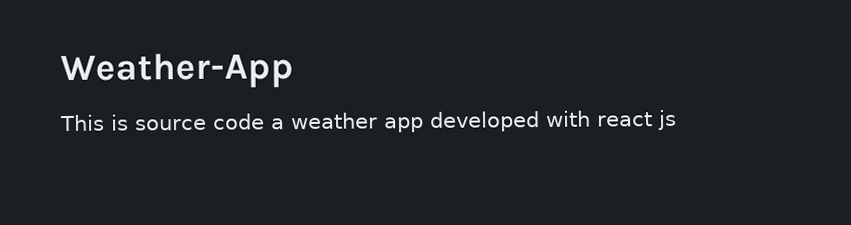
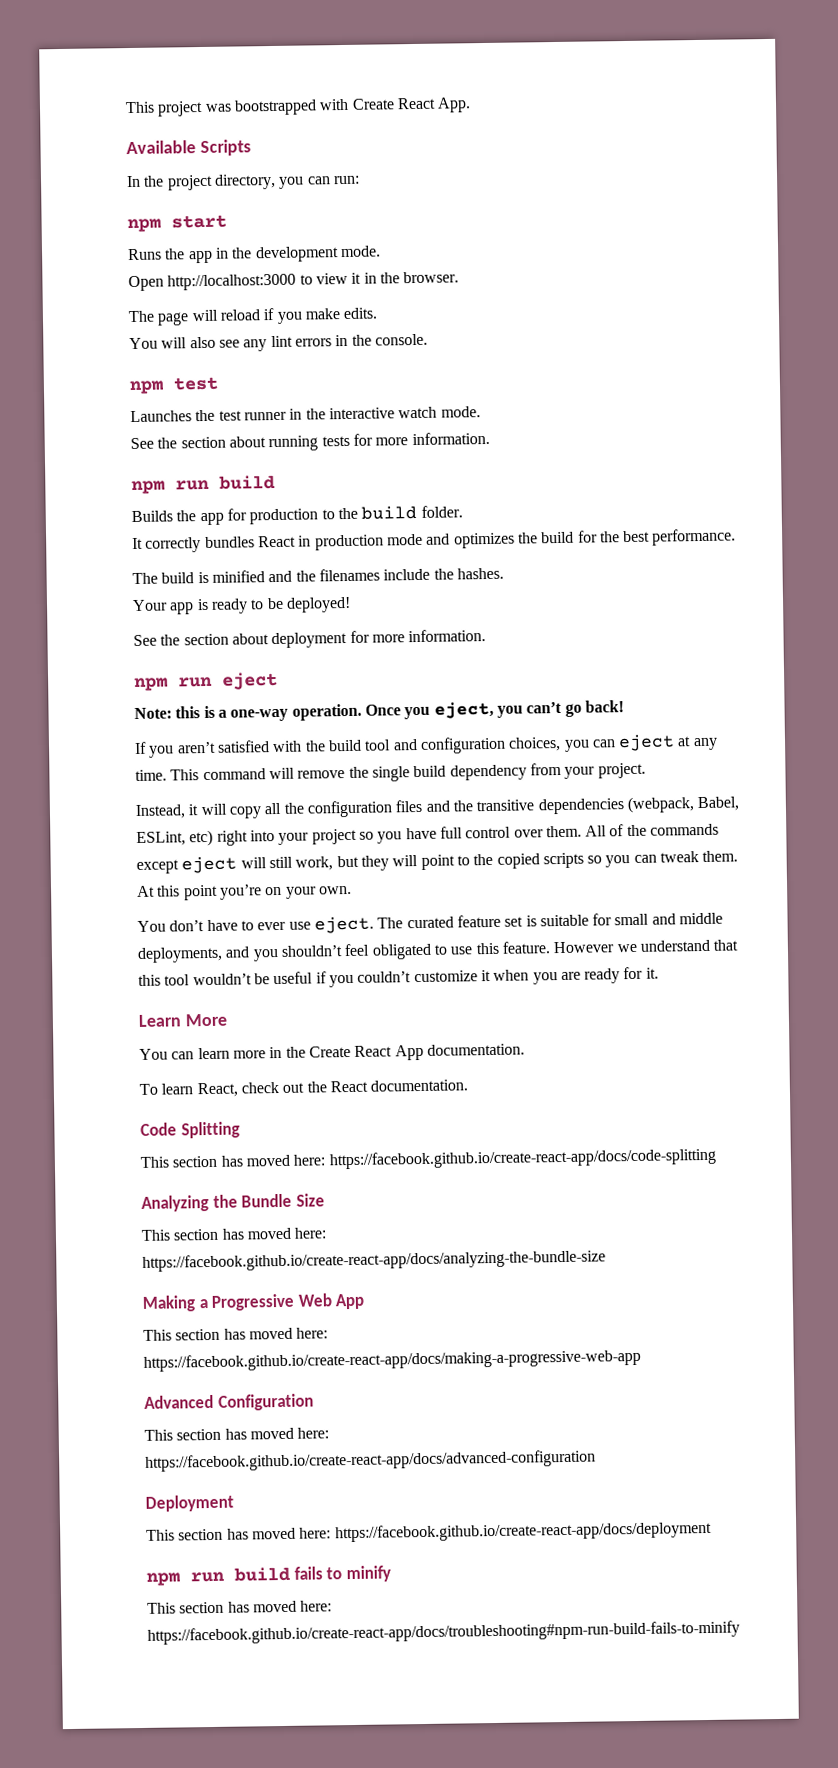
- Weather-App
- This is source code a weather app developed with react js
+ This project was bootstrapped with Create React App.
+ Available Scripts
+ In the project directory, you can run:
+ npm start
+ Runs the app in the development mode.
+ Open http://localhost:3000 to view it in the browser.
+ The page will reload if you make edits.
+ You will also see any lint errors in the console.
+ npm test
+ Launches the test runner in the interactive watch mode.
+ See the section about running tests for more information.
+ npm run build
+ Builds the app for production to the build folder.
+ It correctly bundles React in production mode and optimizes the build for the best performance.
+ The build is minified and the filenames include the hashes.
+ Your app is ready to be deployed!
+ See the section about deployment for more information.
+ npm run eject
+ Note: this is a one-way operation. Once you eject, you can’t go back!
+ If you aren’t satisfied with the build tool and configuration choices, you can eject at any time. This command will remove the single build dependency from your project.
+ Instead, it will copy all the configuration files and the transitive dependencies (webpack, Babel, ESLint, etc) right into your project so you have full control over them. All of the commands except eject will still work, but they will point to the copied scripts so you can tweak them. At this point you’re on your own.
+ You don’t have to ever use eject. The curated feature set is suitable for small and middle deployments, and you shouldn’t feel obligated to use this feature. However we understand that this tool wouldn’t be useful if you couldn’t customize it when you are ready for it.
+ Learn More
+ You can learn more in the Create React App documentation.
+ To learn React, check out the React documentation.
+ Code Splitting
+ This section has moved here: https://facebook.github.io/create-react-app/docs/code-splitting
+ Analyzing the Bundle Size
+ This section has moved here: https://facebook.github.io/create-react-app/docs/analyzing-the-bundle-size
+ Making a Progressive Web App
+ This section has moved here: https://facebook.github.io/create-react-app/docs/making-a-progressive-web-app
+ Advanced Configuration
+ This section has moved here: https://facebook.github.io/create-react-app/docs/advanced-configuration
+ Deployment
+ This section has moved here: https://facebook.github.io/create-react-app/docs/deployment
+ npm run build fails to minify
+ This section has moved here: https://facebook.github.io/create-react-app/docs/troubleshooting#npm-run-build-fails-to-minify

